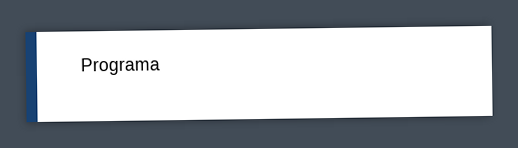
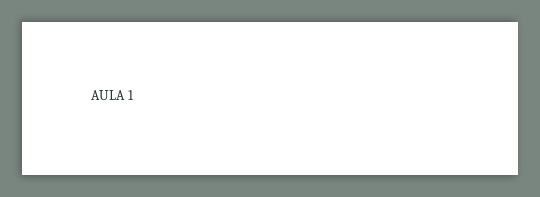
- Programa
+ AULA 1

